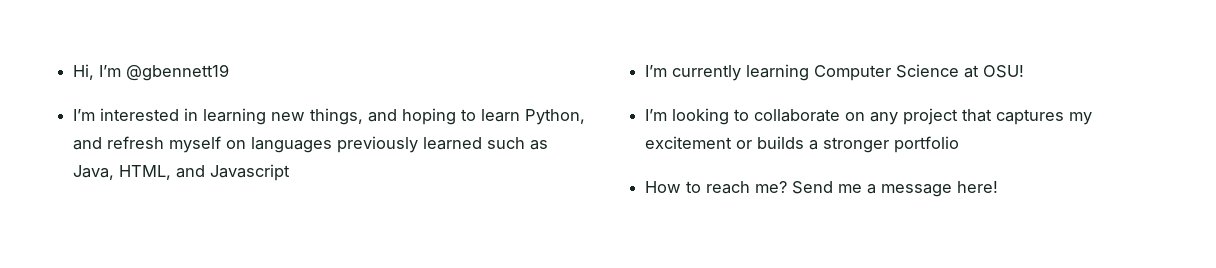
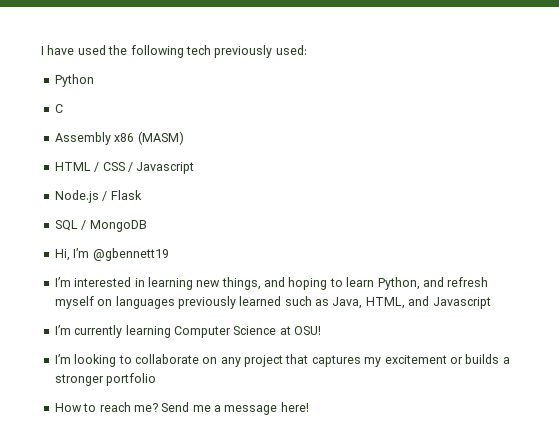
+ I have used the following tech previously used:
+ Python
+ C
+ Assembly x86 (MASM)
+ HTML / CSS / Javascript
+ Node.js / Flask
+ SQL / MongoDB

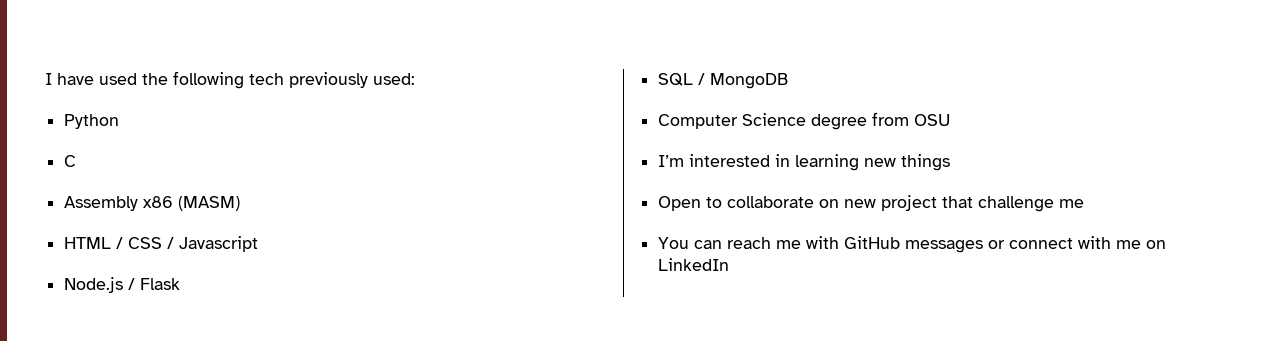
- Hi, I’m @gbennett19
+ Computer Science degree from OSU
- I’m interested in learning new things, and hoping to learn Python, and refresh myself on languages previously learned such as Java, HTML, and Javascript
- I’m currently learning Computer Science at OSU!
- I’m looking to collaborate on any project that captures my excitement or builds a stronger portfolio
- How to reach me? Send me a message here!
+ I’m interested in learning new things
+ Open to collaborate on new project that challenge me
+ You can reach me with GitHub messages or connect with me on LinkedIn

